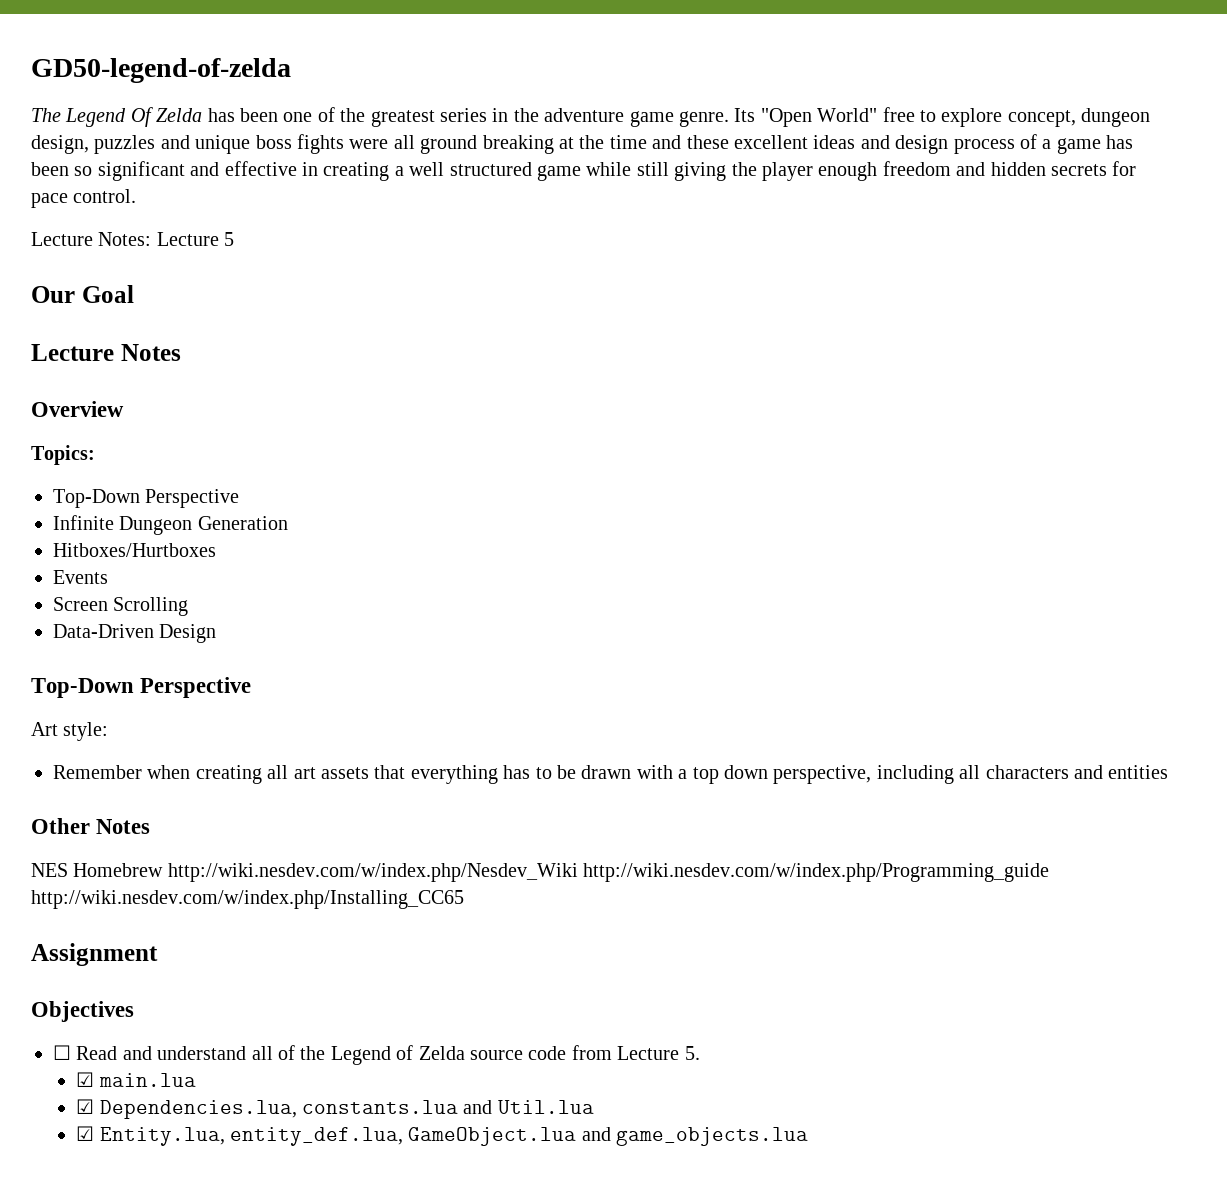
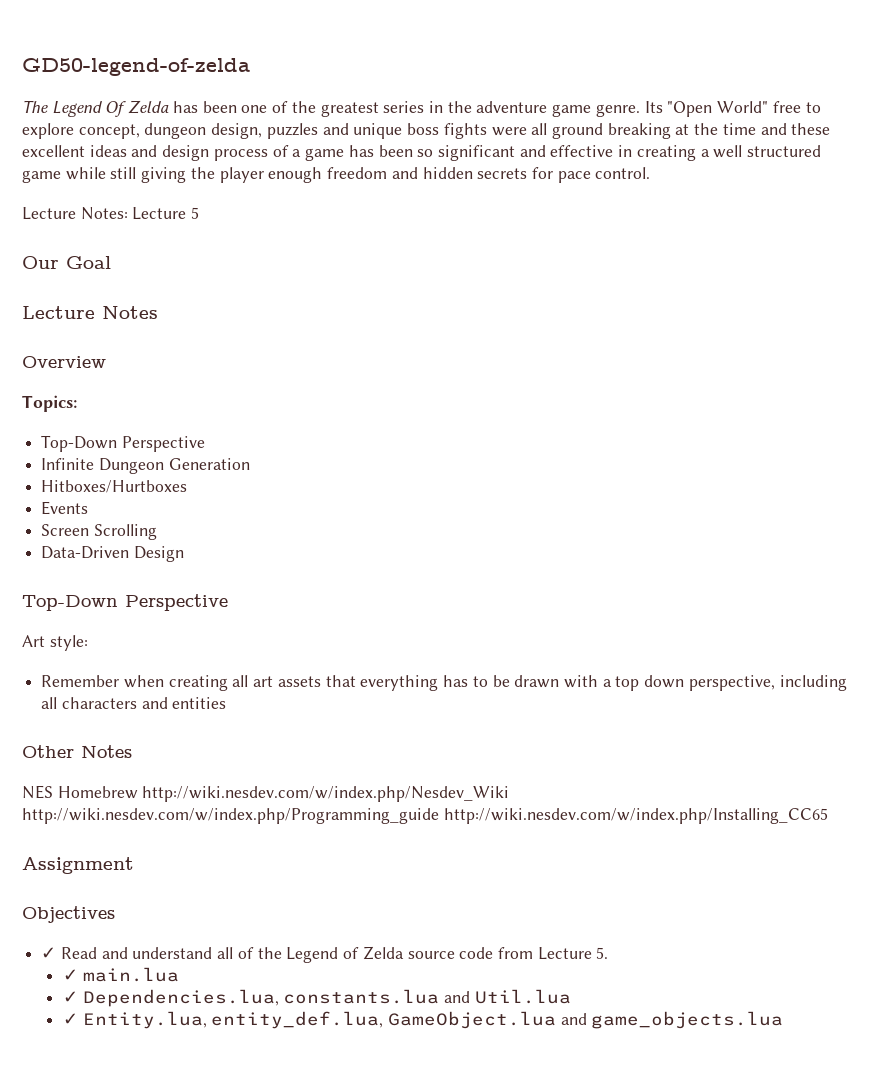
- ☐ Read and understand all of the Legend of Zelda source code from Lecture 5.
+ ✓ Read and understand all of the Legend of Zelda source code from Lecture 5.
- ☑ main.lua
+ ✓ main.lua
- ☑ Dependencies.lua, constants.lua and Util.lua
+ ✓ Dependencies.lua, constants.lua and Util.lua
- ☑ Entity.lua, entity_def.lua, GameObject.lua and game_objects.lua
+ ✓ Entity.lua, entity_def.lua, GameObject.lua and game_objects.lua

